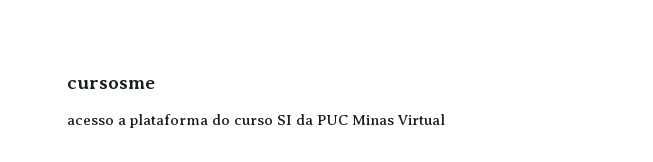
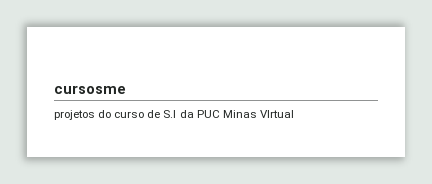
- acesso a plataforma do curso SI da PUC Minas Virtual
+ projetos do curso de S.I da PUC Minas VIrtual

